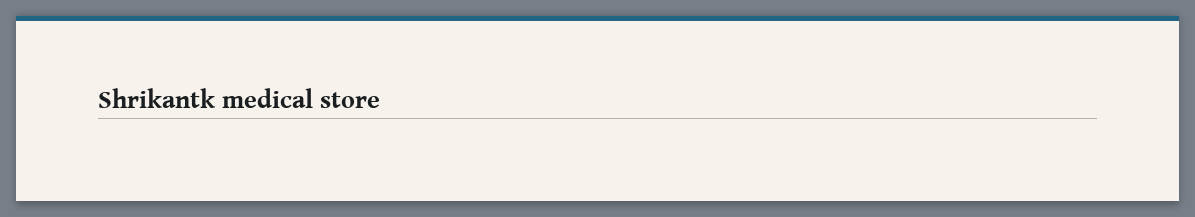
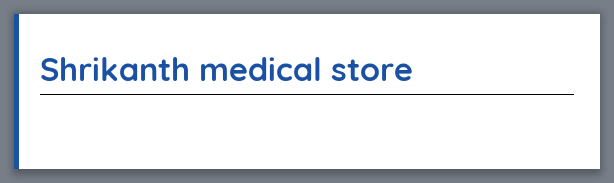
- Shrikantk medical store
+ Shrikanth medical store

